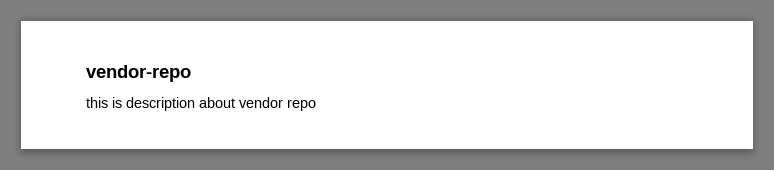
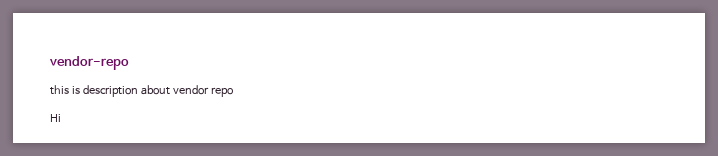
+ Hi

